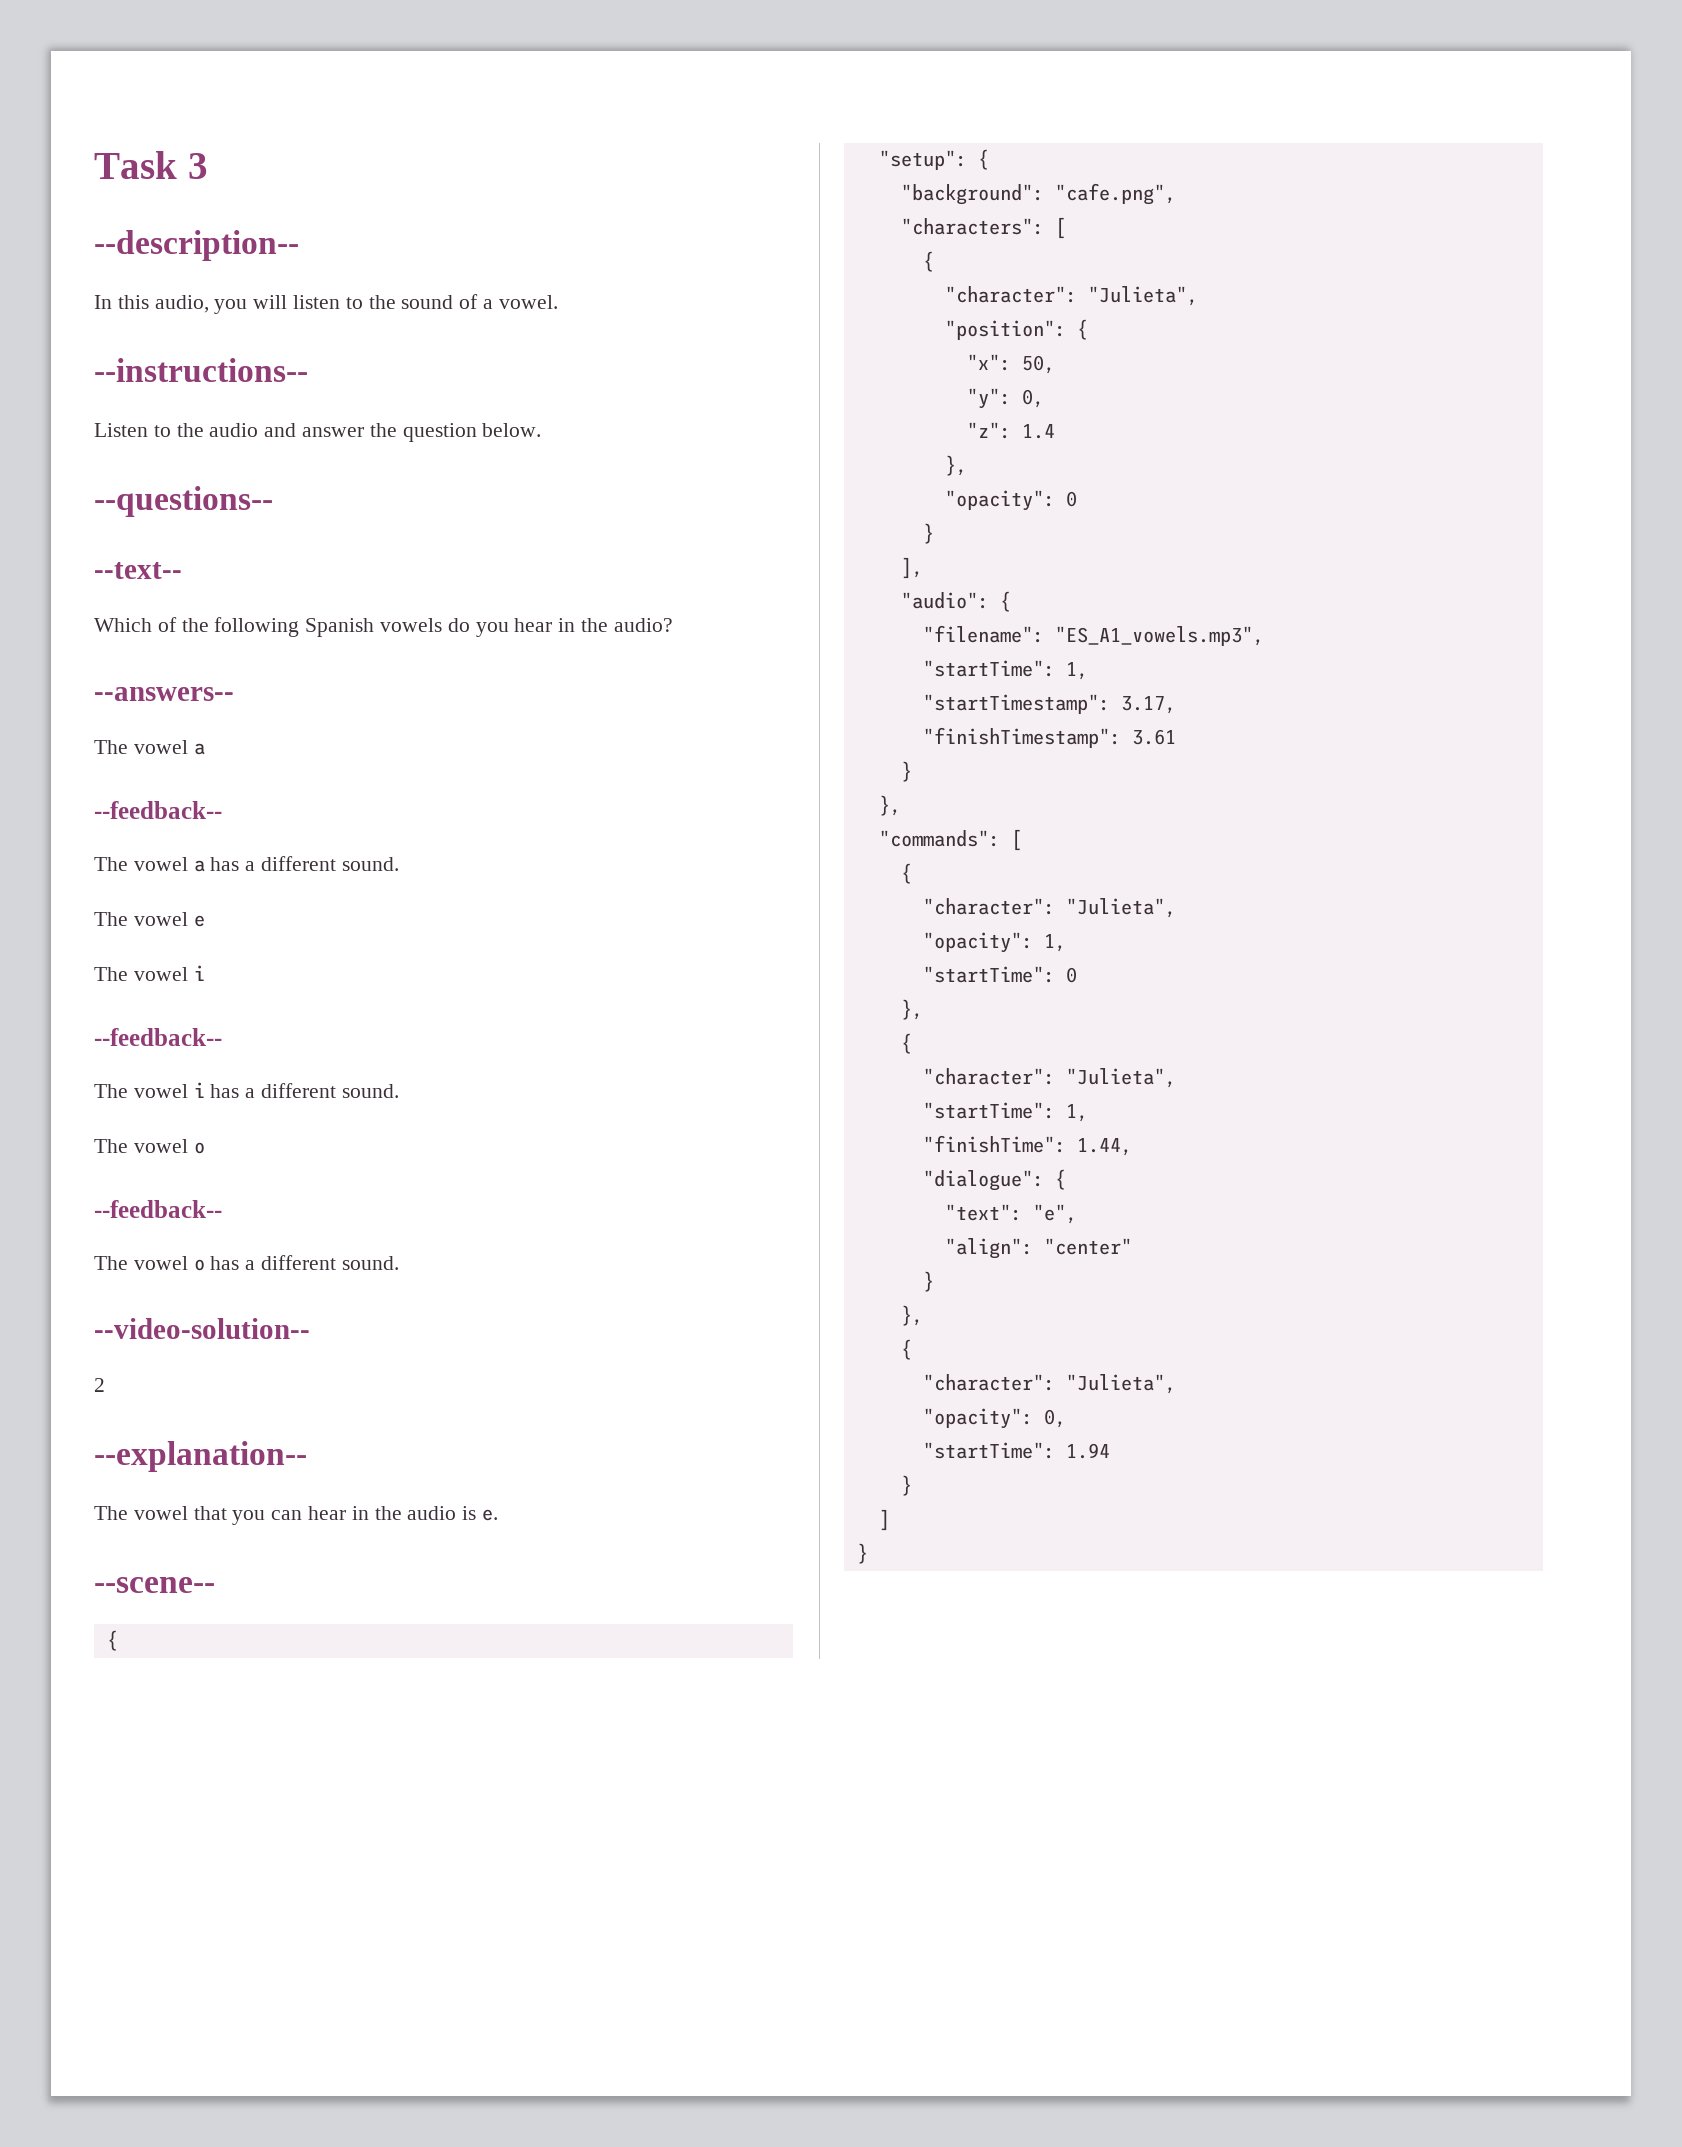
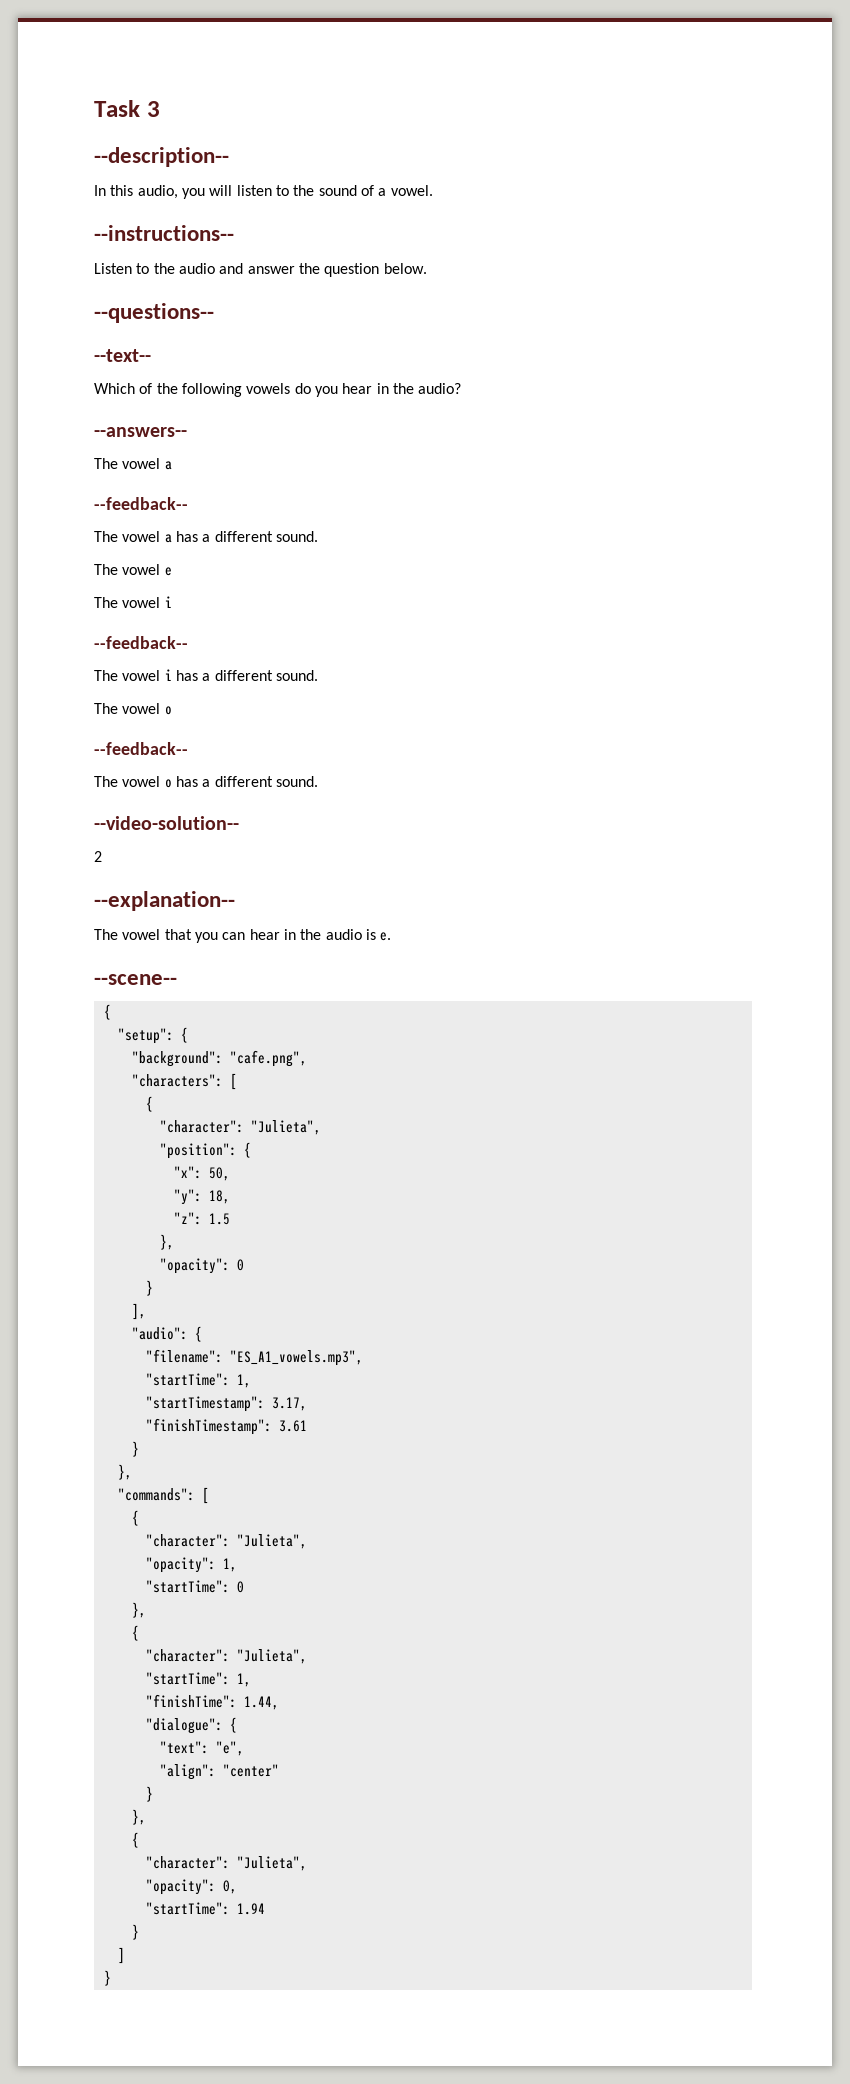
- Which of the following Spanish vowels do you hear in the audio?
+ Which of the following vowels do you hear in the audio?
- "y": 0,
+ "y": 18,
- "z": 1.4
+ "z": 1.5

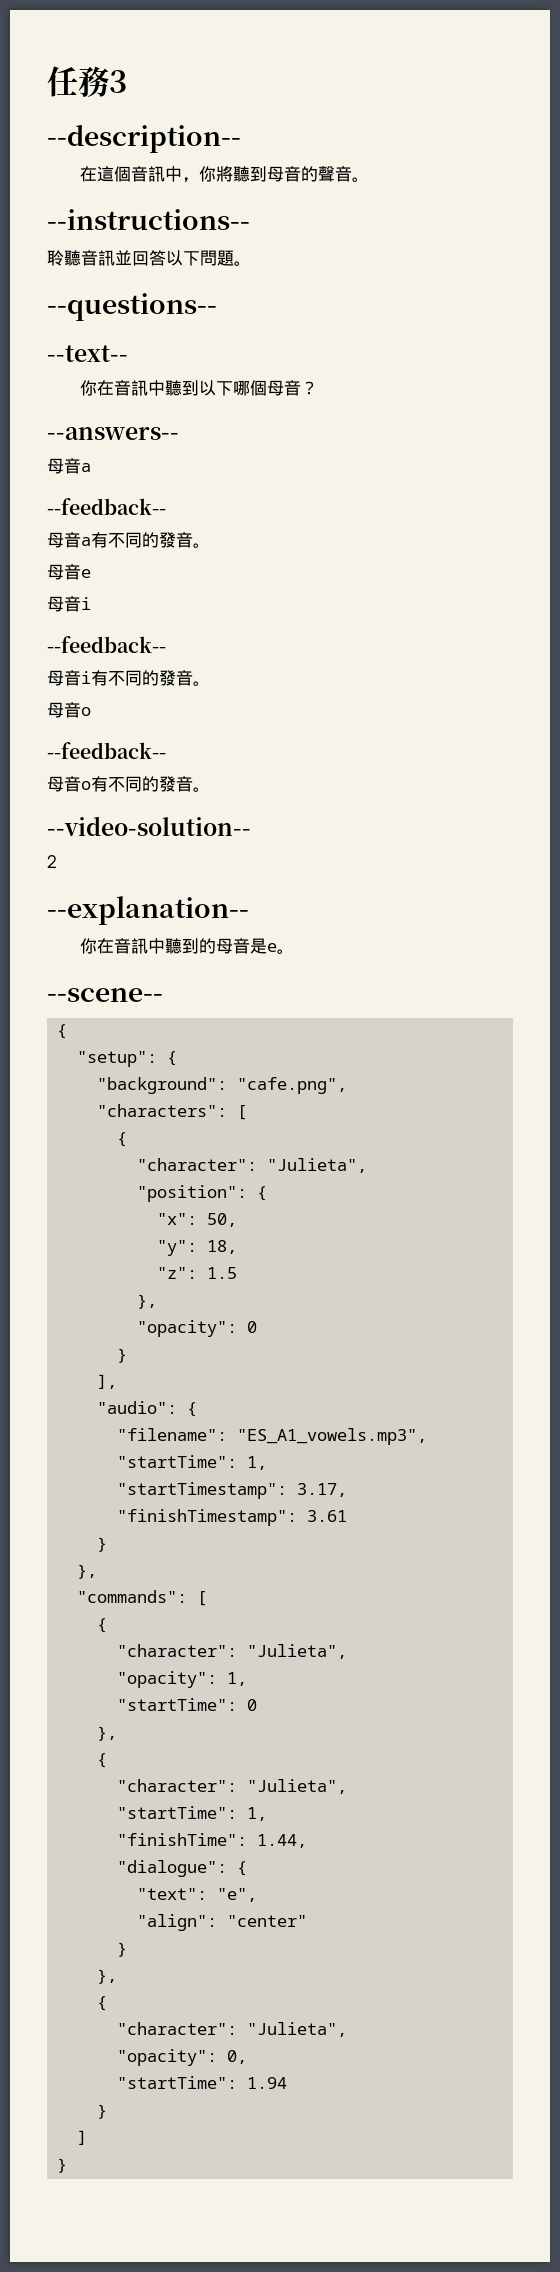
- Task 3
+ 任務3
- In this audio, you will listen to the sound of a vowel.
+ 在這個音訊中，你將聽到母音的聲音。
  --instructions--
- Listen to the audio and answer the question below.
+ 聆聽音訊並回答以下問題。
  --questions--
  --text--
- Which of the following vowels do you hear in the audio?
+ 你在音訊中聽到以下哪個母音？
  --answers--
- The vowel a
+ 母音a
- The vowel a has a different sound.
- The vowel e
- The vowel i
+ 母音a有不同的發音。
+ 母音e
+ 母音i
- The vowel i has a different sound.
- The vowel o
+ 母音i有不同的發音。
+ 母音o
  --feedback--
- The vowel o has a different sound.
+ 母音o有不同的發音。
  --video-solution--
  2
  --explanation--
- The vowel that you can hear in the audio is e.
+ 你在音訊中聽到的母音是e。

